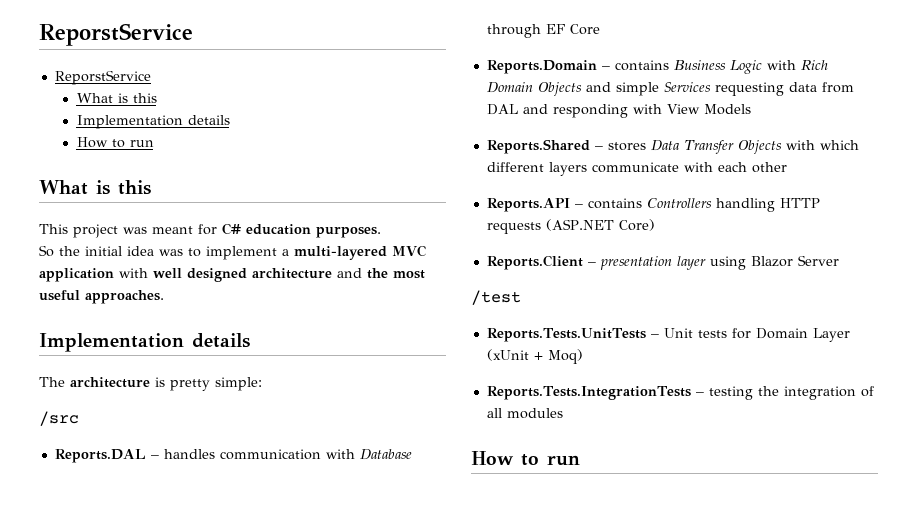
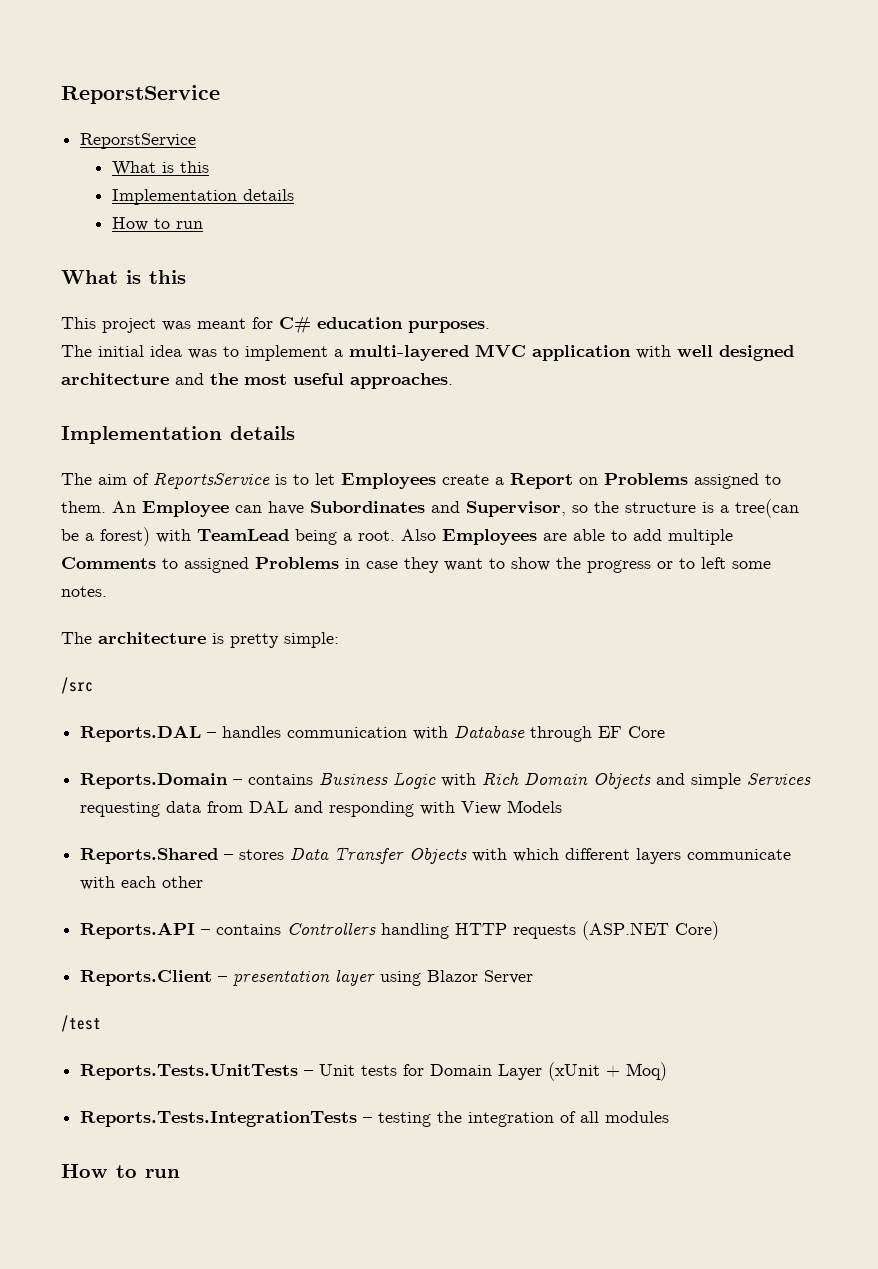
- So the initial idea was to implement a multi-layered MVC application with well designed architecture and the most useful approaches.
+ The initial idea was to implement a multi-layered MVC application with well designed architecture and the most useful approaches.
+ The aim of ReportsService is to let Employees create a Report on Problems assigned to them. An Employee can have Subordinates and Supervisor, so the structure is a tree(can be a forest) with TeamLead being a root. Also Employees are able to add multiple Comments to assigned Problems in case they want to show the progress or to left some notes.

